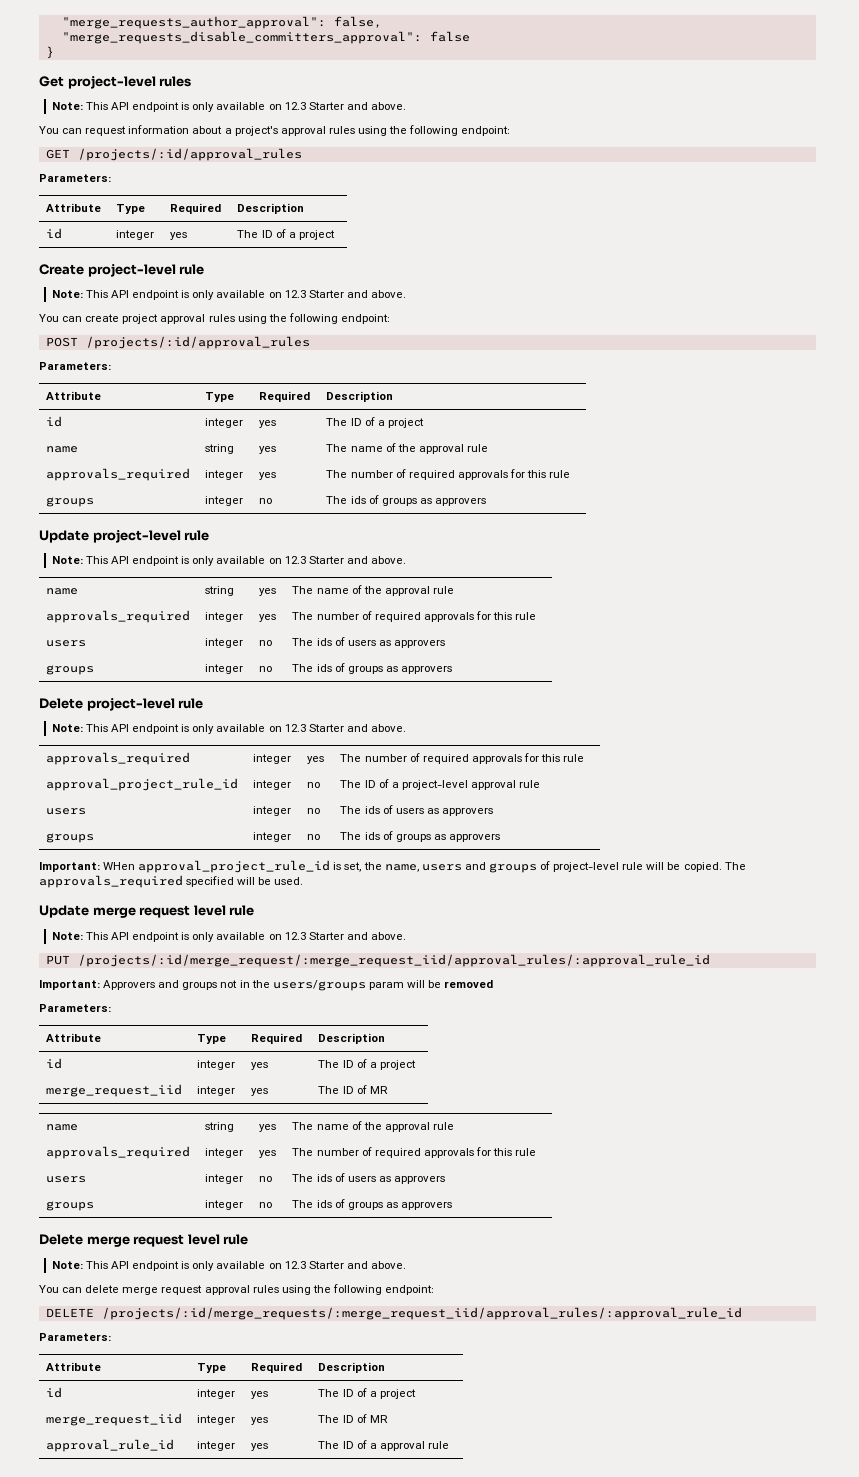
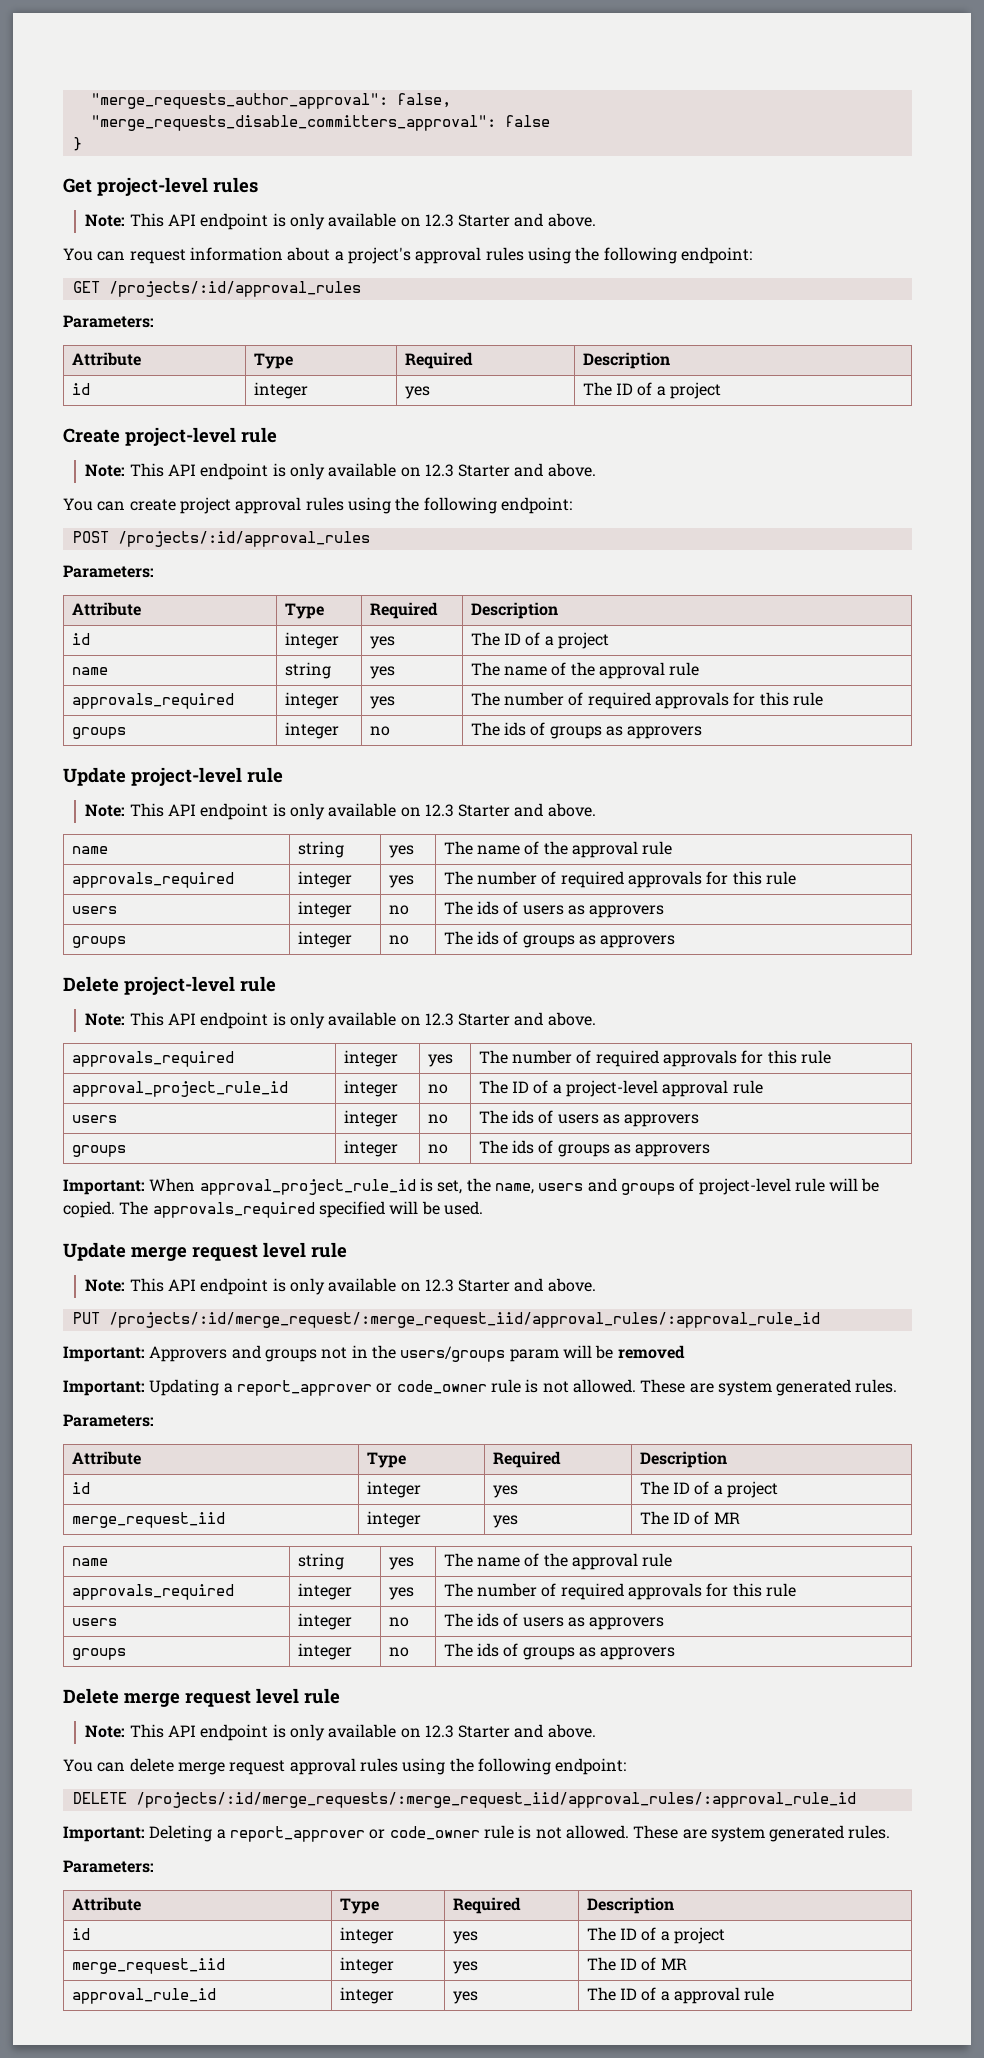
- Important: WHen approval_project_rule_id is set, the name, users and groups of project-level rule will be copied.
+ Important: When approval_project_rule_id is set, the name, users and groups of project-level rule will be copied.
+ Important: Updating a report_approver or code_owner rule is not allowed. These are system generated rules.
+ Important: Deleting a report_approver or code_owner rule is not allowed. These are system generated rules.

